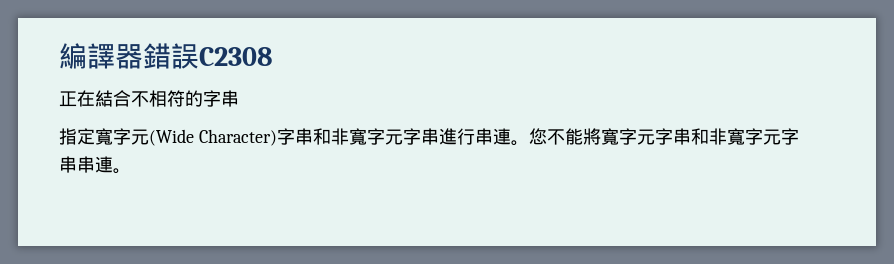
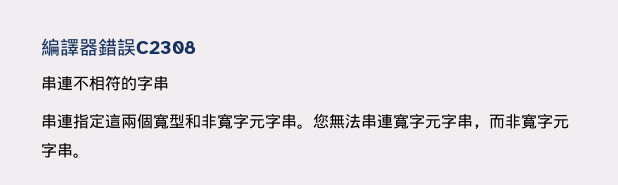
- 正在結合不相符的字串
+ 串連不相符的字串
- 指定寬字元(Wide Character)字串和非寬字元字串進行串連。您不能將寬字元字串和非寬字元字串串連。
+ 串連指定這兩個寬型和非寬字元字串。您無法串連寬字元字串，而非寬字元字串。

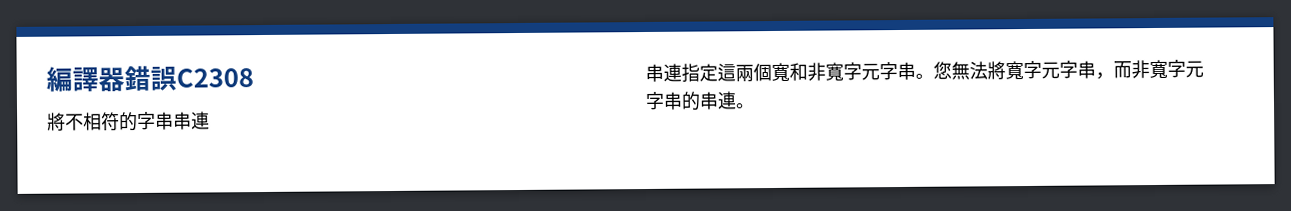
- 串連不相符的字串
+ 將不相符的字串串連
- 串連指定這兩個寬型和非寬字元字串。
+ 串連指定這兩個寬和非寬字元字串。
- 您無法串連寬字元字串，而非寬字元字串。
+ 您無法將寬字元字串，而非寬字元字串的串連。

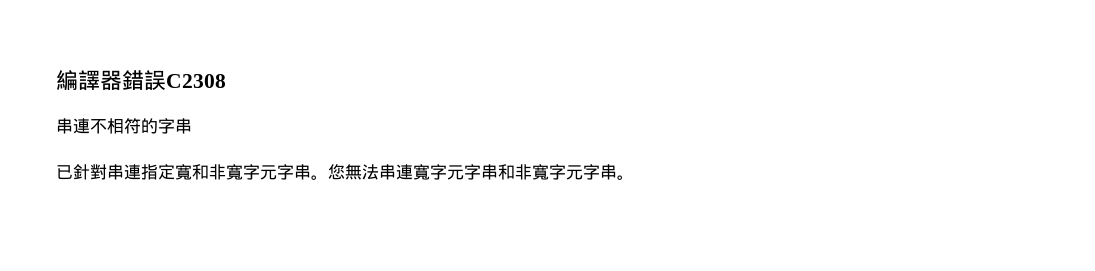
- 將不相符的字串串連
- 串連指定這兩個寬和非寬字元字串。
+ 串連不相符的字串
+ 已針對串連指定寬和非寬字元字串。
- 您無法將寬字元字串，而非寬字元字串的串連。
+ 您無法串連寬字元字串和非寬字元字串。

